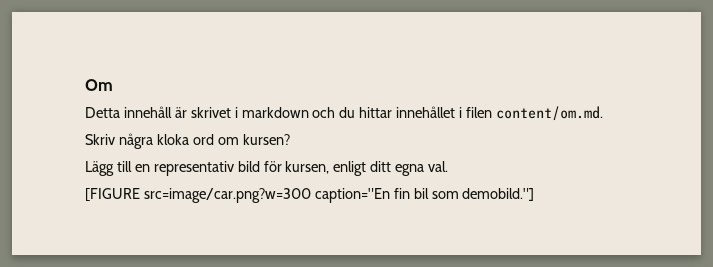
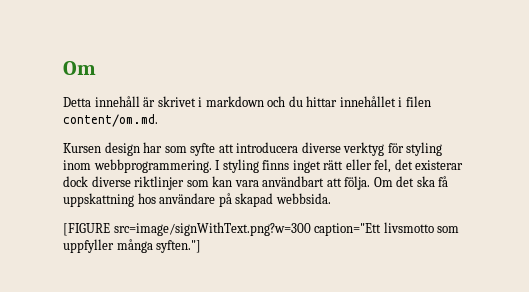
- Skriv några kloka ord om kursen?
- Lägg till en representativ bild för kursen, enligt ditt egna val.
- [FIGURE src=image/car.png?w=300 caption="En fin bil som demobild."]
+ Kursen design har som syfte att introducera diverse verktyg för styling inom webbprogrammering. I styling finns inget rätt eller fel, det existerar dock diverse riktlinjer som kan vara användbart att följa. Om det ska få uppskattning hos användare på skapad webbsida.
+ [FIGURE src=image/signWithText.png?w=300 caption="Ett livsmotto som uppfyller många syften."]

